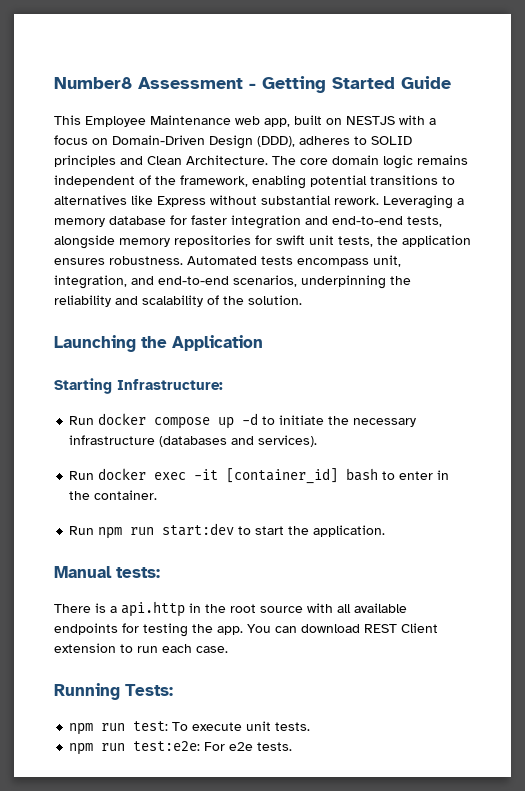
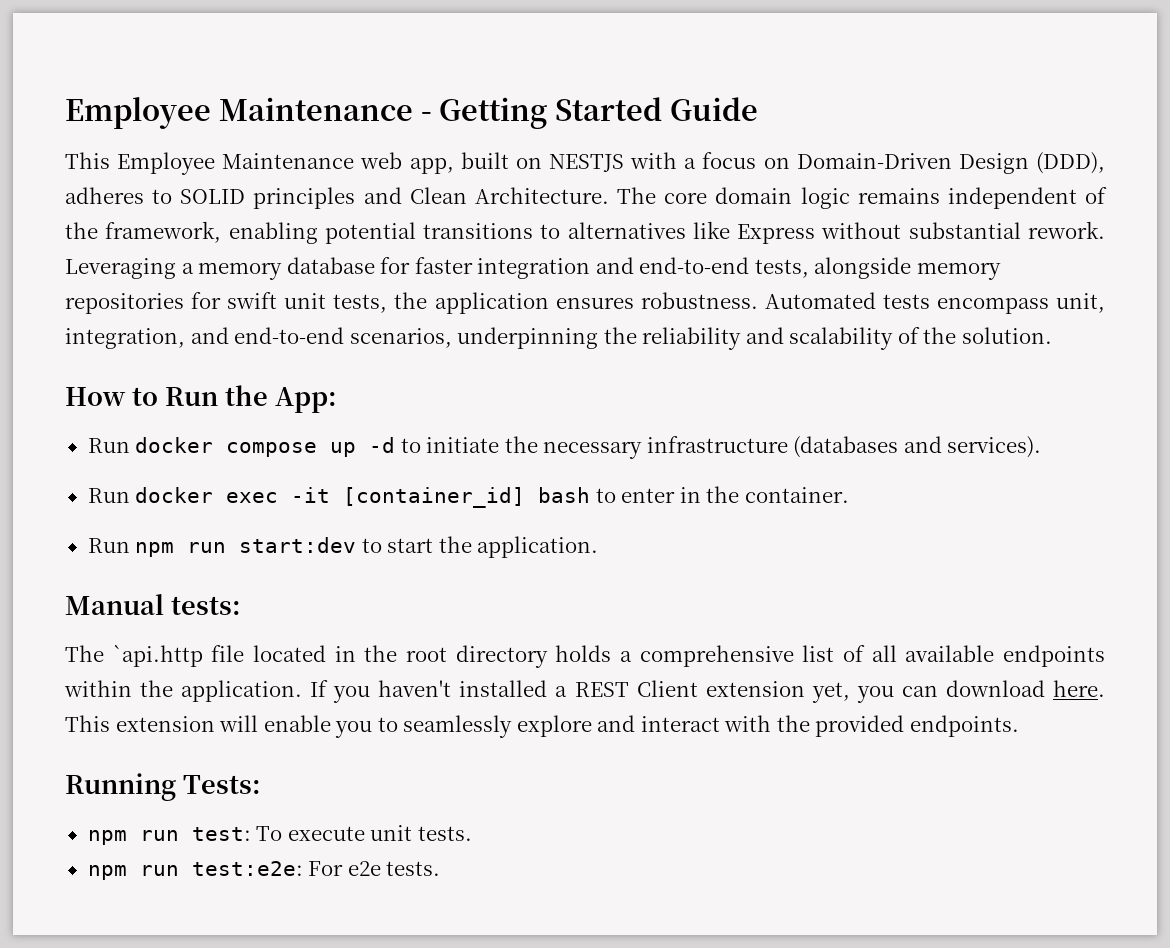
- Number8 Assessment - Getting Started Guide
+ Employee Maintenance - Getting Started Guide
- Launching the Application
- Starting Infrastructure:
+ How to Run the App:
- There is a api.http in the root source with all available endpoints for testing the app. You can download REST Client extension to run each case.
+ The `api.http file located in the root directory holds a comprehensive list of all available endpoints within the application. If you haven't installed a REST Client extension yet, you can download here. This extension will enable you to seamlessly explore and interact with the provided endpoints.

